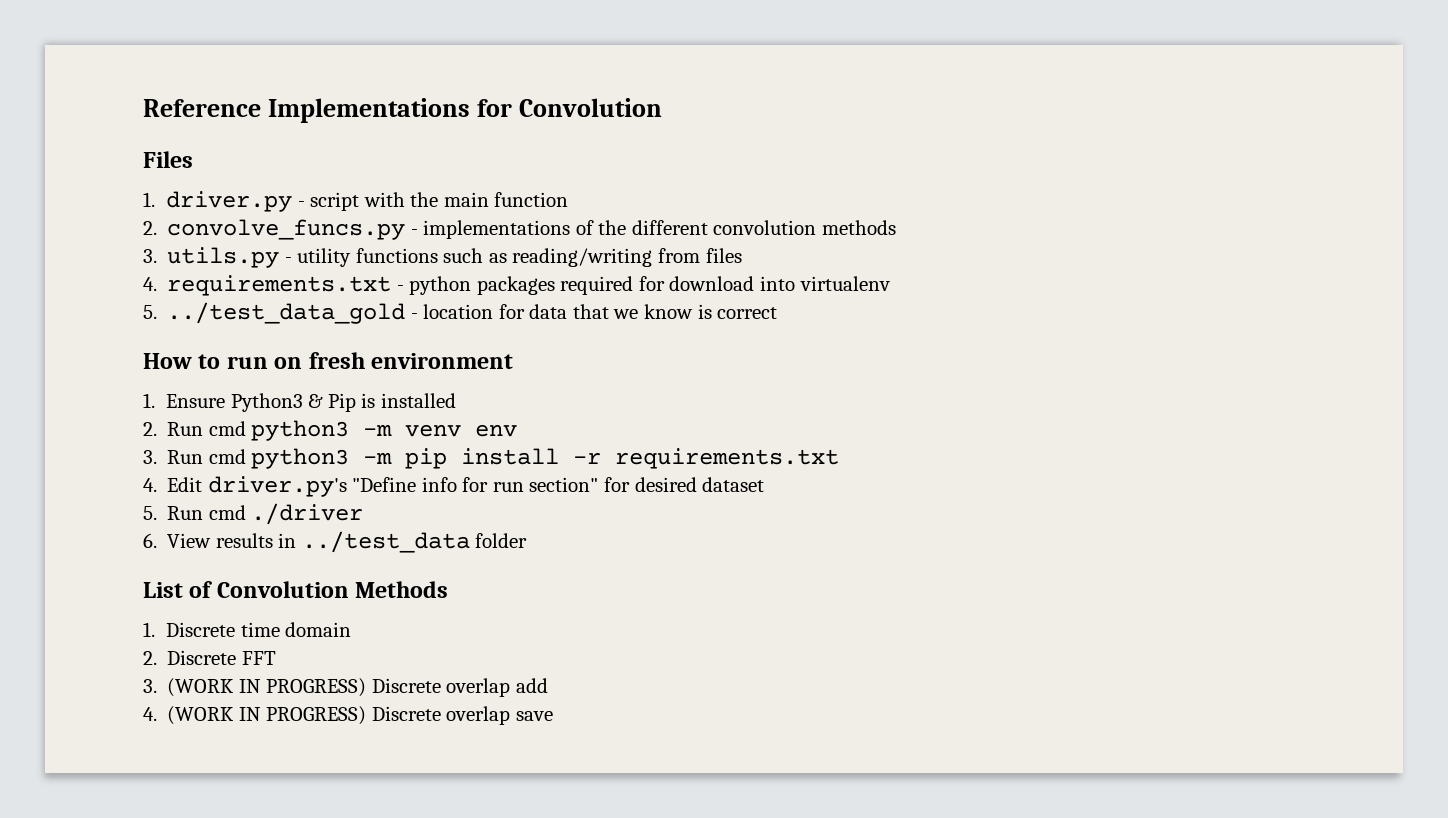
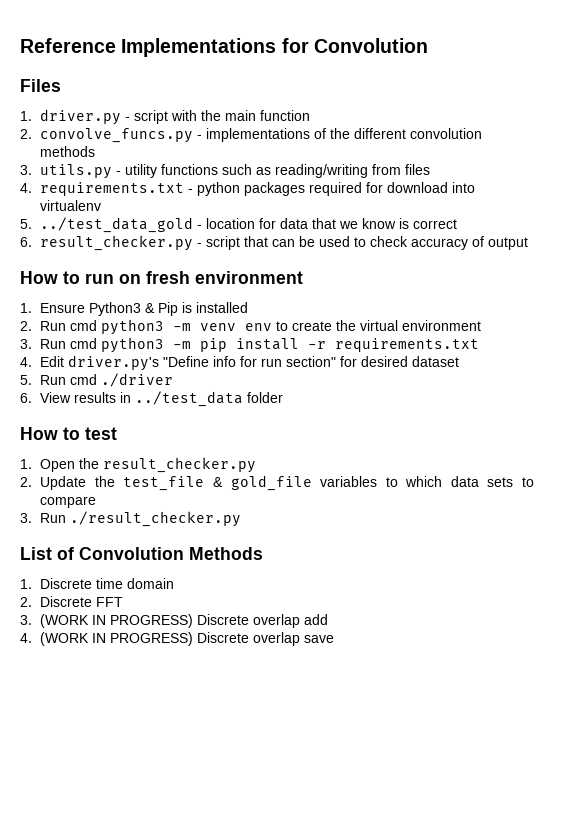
+ 6. result_checker.py - script that can be used to check accuracy of output
- 2. Run cmd python3 -m venv env
+ 2. Run cmd python3 -m venv env to create the virtual environment
+ How to test
+ 1. Open the result_checker.py
+ 2. Update the test_file & gold_file variables to which data sets to compare
+ 3. Run ./result_checker.py

